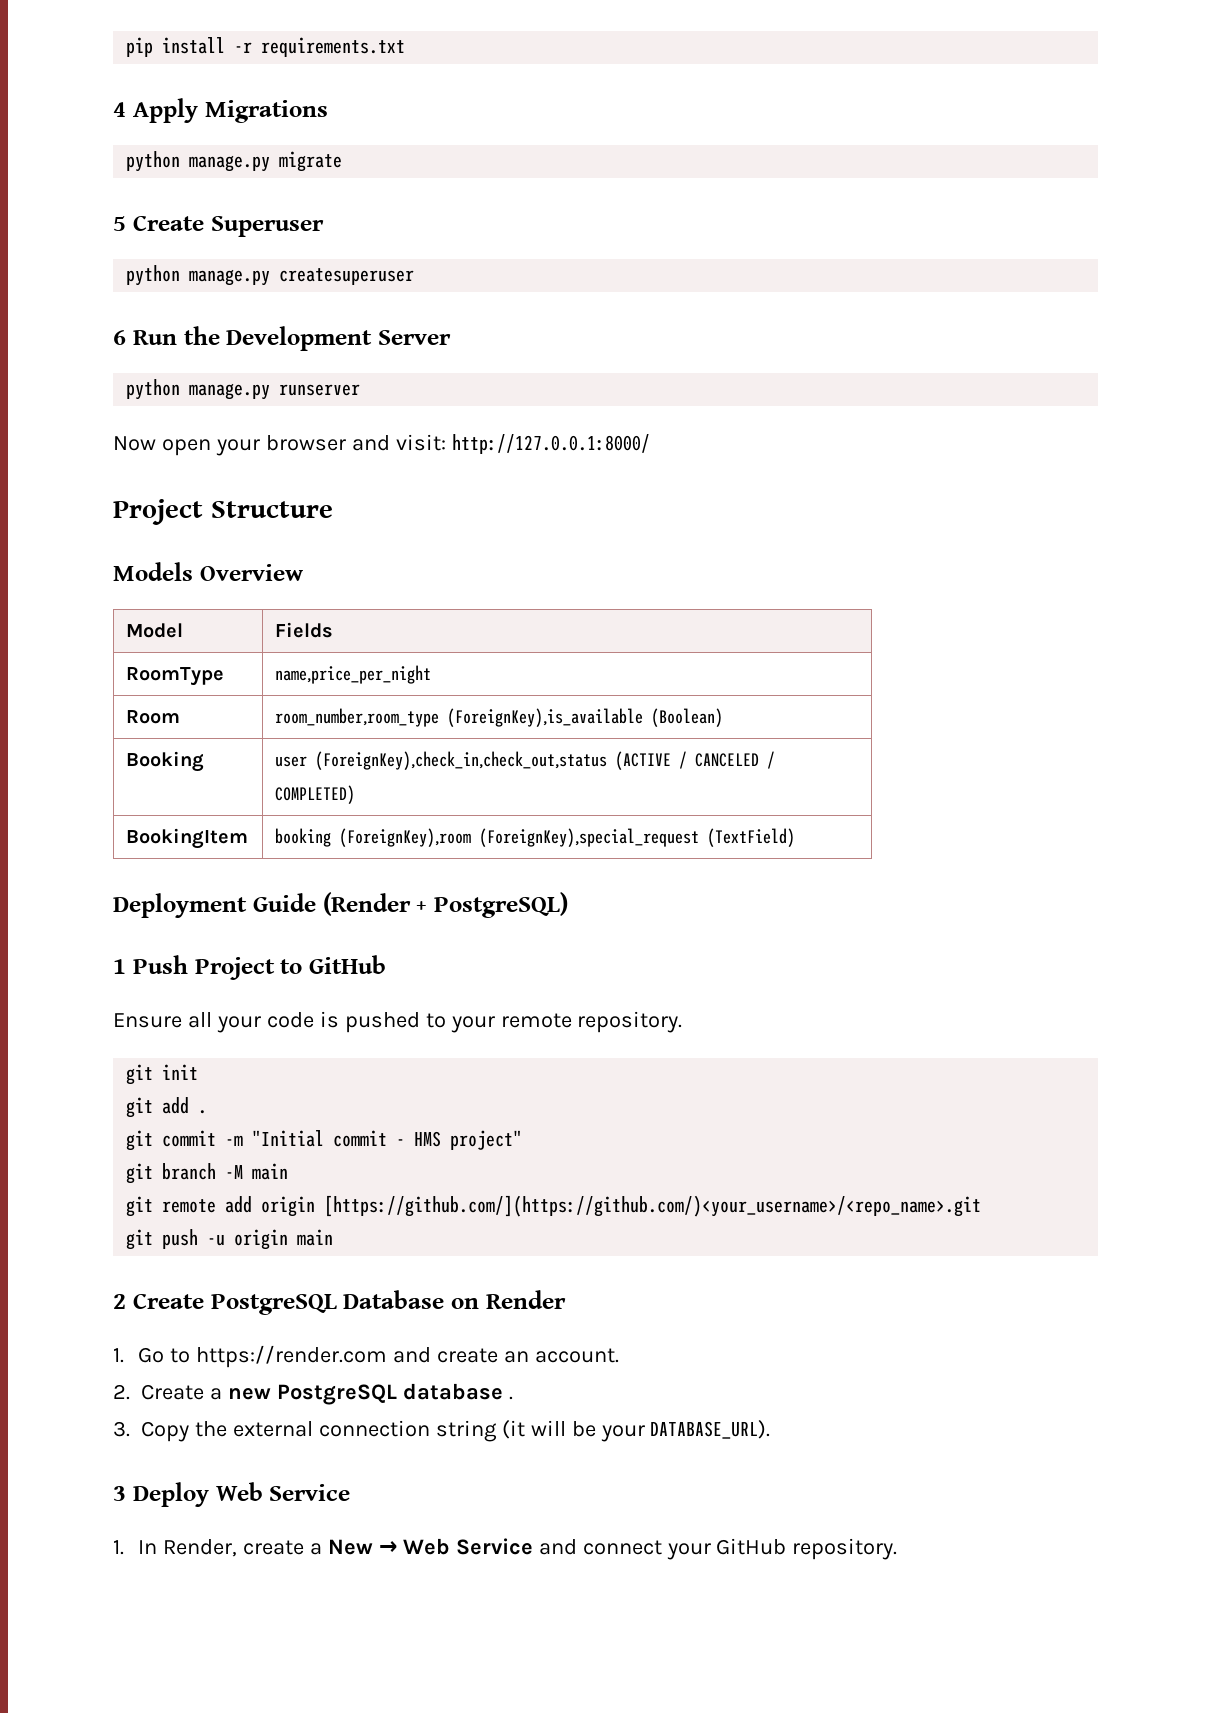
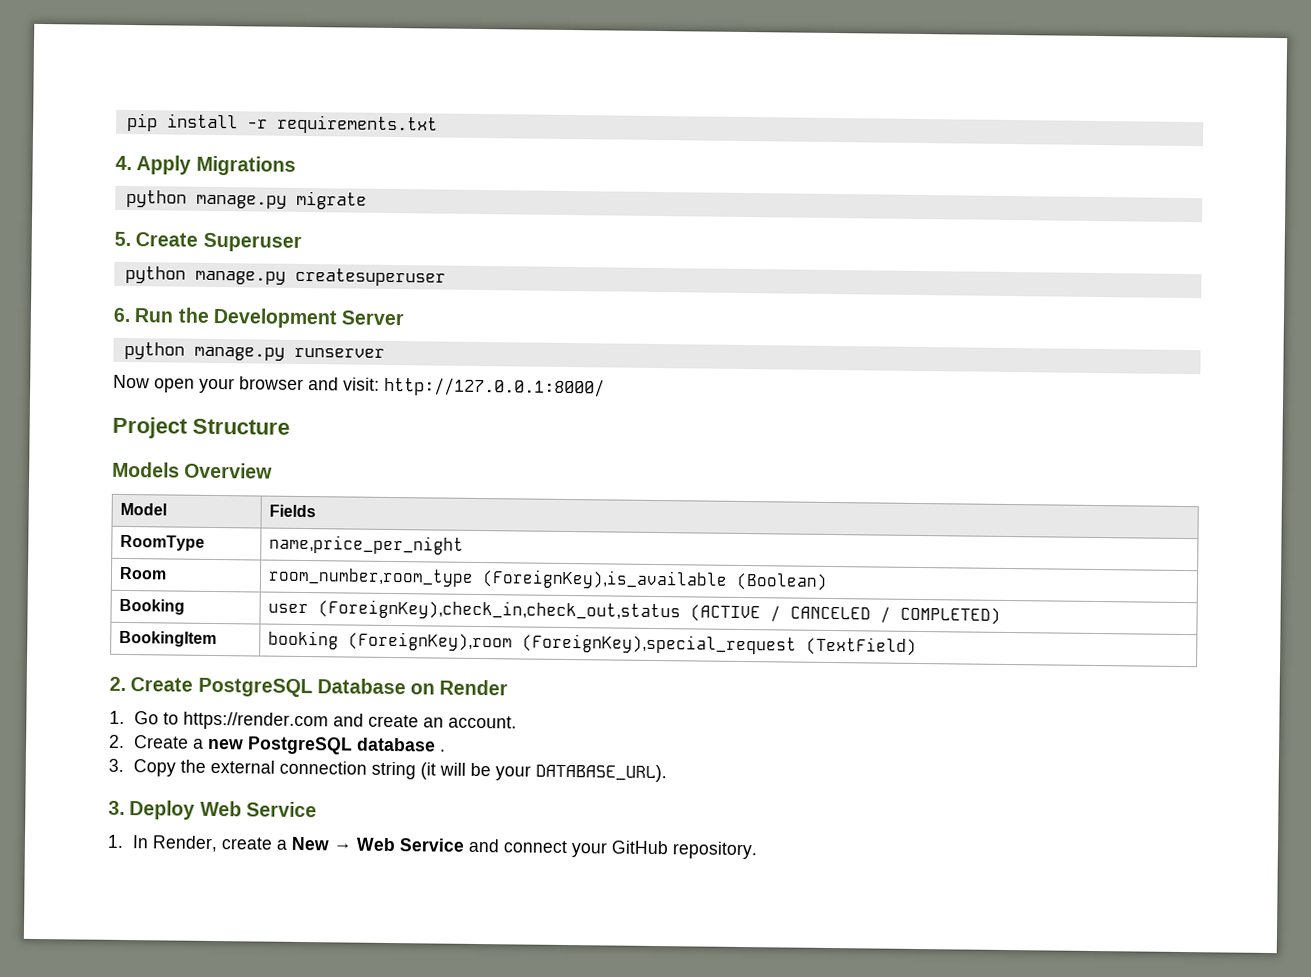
- 4 Apply Migrations
+ 4. Apply Migrations
- 5 Create Superuser
+ 5. Create Superuser
- 6 Run the Development Server
+ 6. Run the Development Server
- Deployment Guide (Render + PostgreSQL)
- 1 Push Project to GitHub
- Ensure all your code is pushed to your remote repository.
- git init
- git add .
- git commit -m "Initial commit - HMS project"
- git branch -M main
- git remote add origin [https://github.com/](https://github.com/)<your_username>/<repo_name>.git
- git push -u origin main
- 2 Create PostgreSQL Database on Render
+ 2. Create PostgreSQL Database on Render
- 3 Deploy Web Service
+ 3. Deploy Web Service

